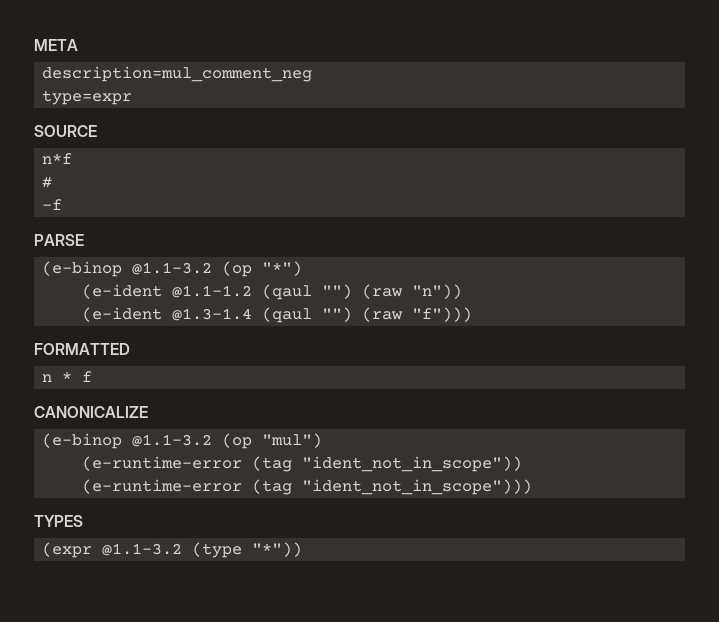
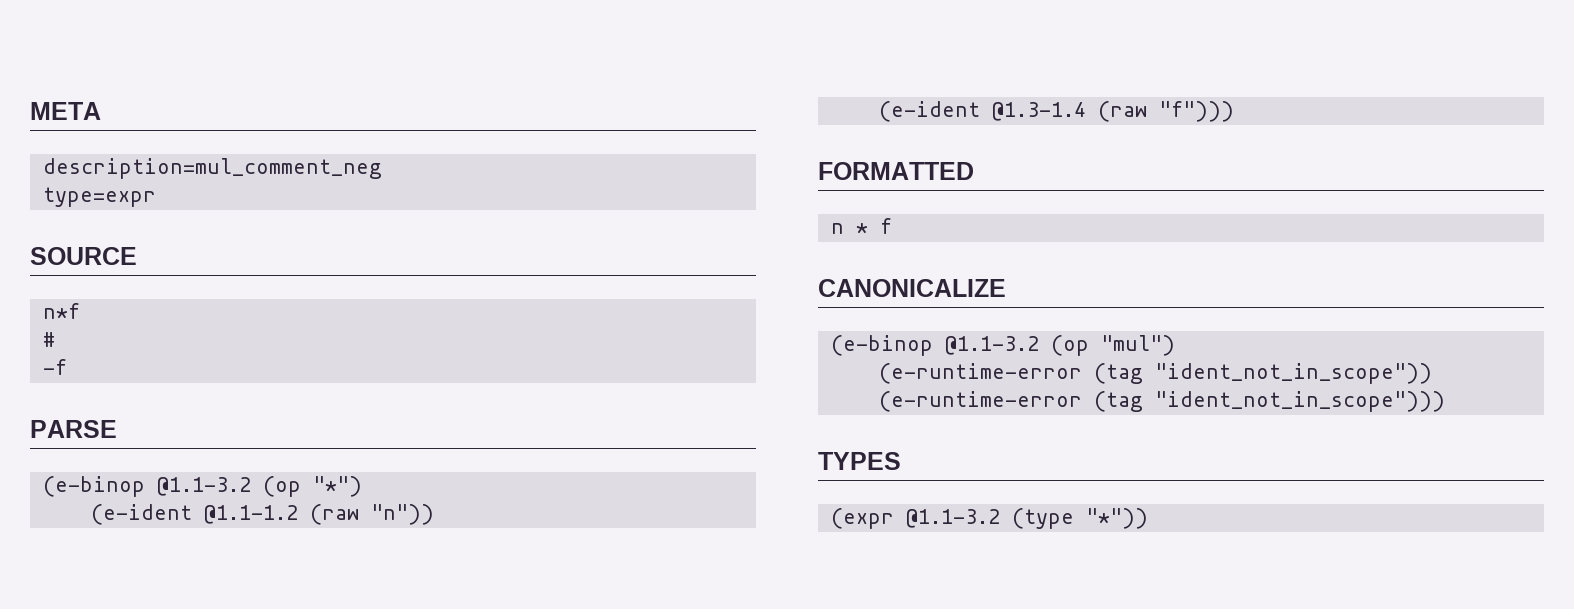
- (e-ident @1.1-1.2 (qaul "") (raw "n"))
+ (e-ident @1.1-1.2 (raw "n"))
- (e-ident @1.3-1.4 (qaul "") (raw "f")))
+ (e-ident @1.3-1.4 (raw "f")))

